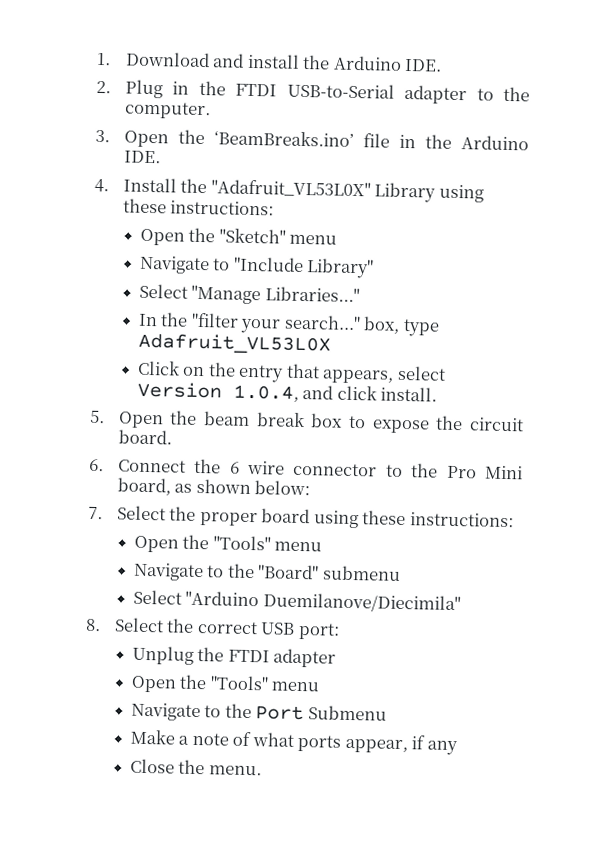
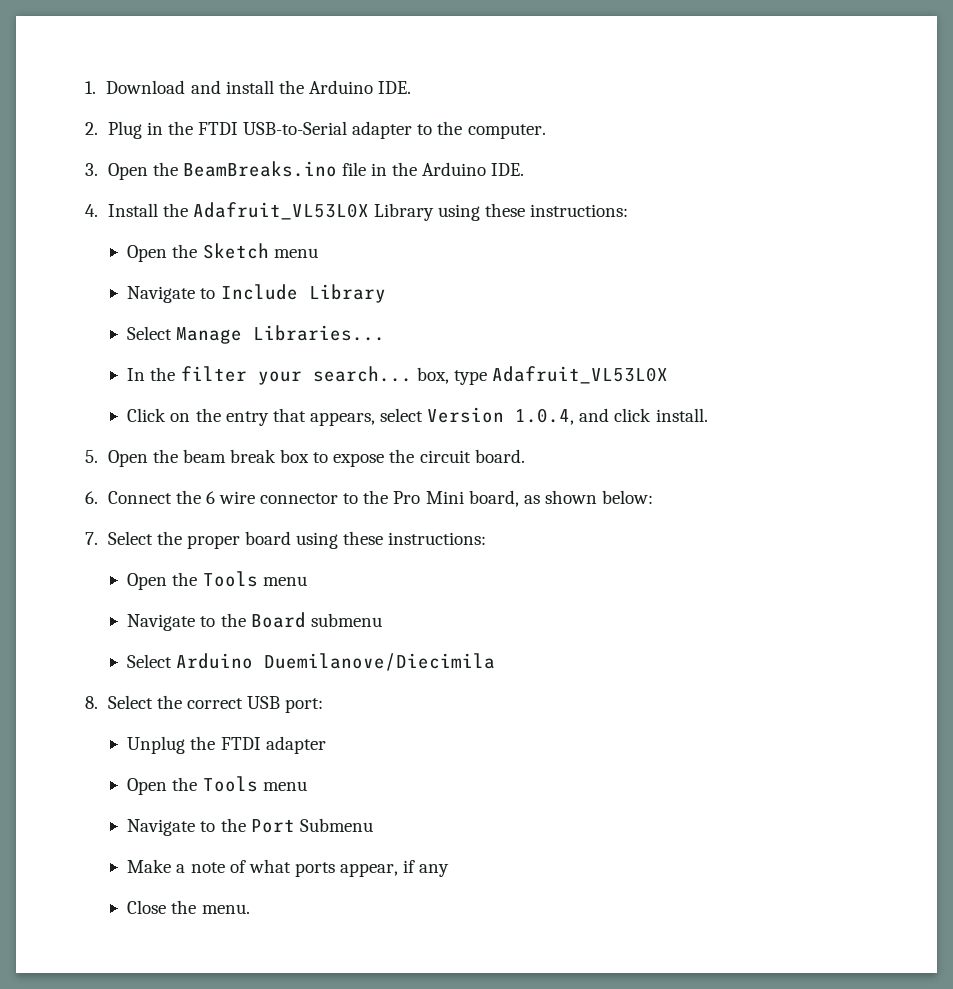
- 3. Open the ‘BeamBreaks.ino’ file in the Arduino IDE.
+ 3. Open the BeamBreaks.ino file in the Arduino IDE.
- 4. Install the "Adafruit_VL53L0X" Library using these instructions:
+ 4. Install the Adafruit_VL53L0X Library using these instructions:
- Open the "Sketch" menu
- Navigate to "Include Library"
- Select "Manage Libraries..."
+ Open the Sketch menu
+ Navigate to Include Library
+ Select Manage Libraries...
- In the "filter your search..." box, type Adafruit_VL53L0X
+ In the filter your search... box, type Adafruit_VL53L0X
  7. Select the proper board using these instructions:
- Open the "Tools" menu
- Navigate to the "Board" submenu
+ Open the Tools menu
+ Navigate to the Board submenu
- Select "Arduino Duemilanove/Diecimila"
+ Select Arduino Duemilanove/Diecimila
  Unplug the FTDI adapter
- Open the "Tools" menu
+ Open the Tools menu

